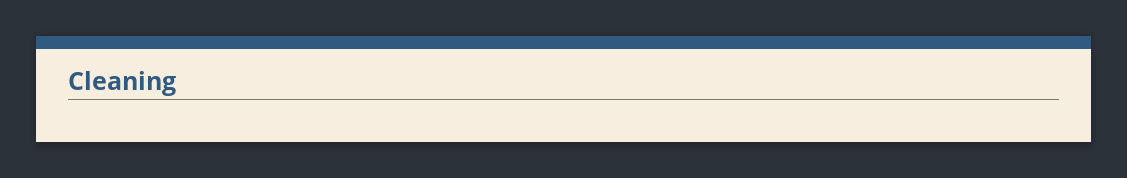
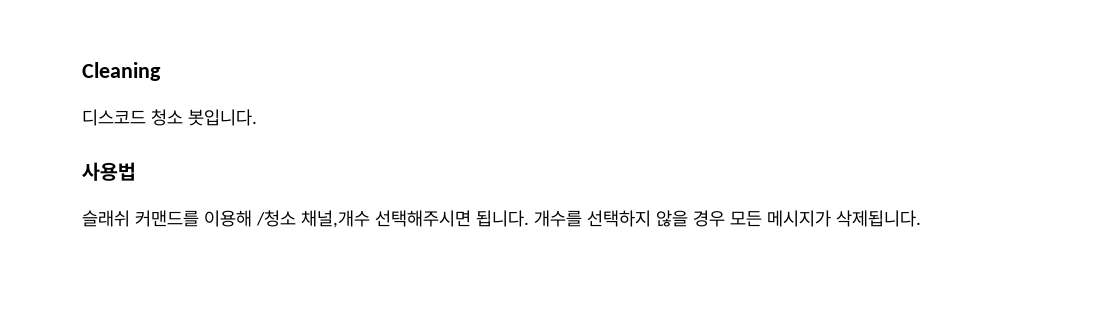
+ 디스코드 청소 봇입니다.
+ 사용법
+ 슬래쉬 커맨드를 이용해 /청소 채널,개수 선택해주시면 됩니다. 개수를 선택하지 않을 경우 모든 메시지가 삭제됩니다.

